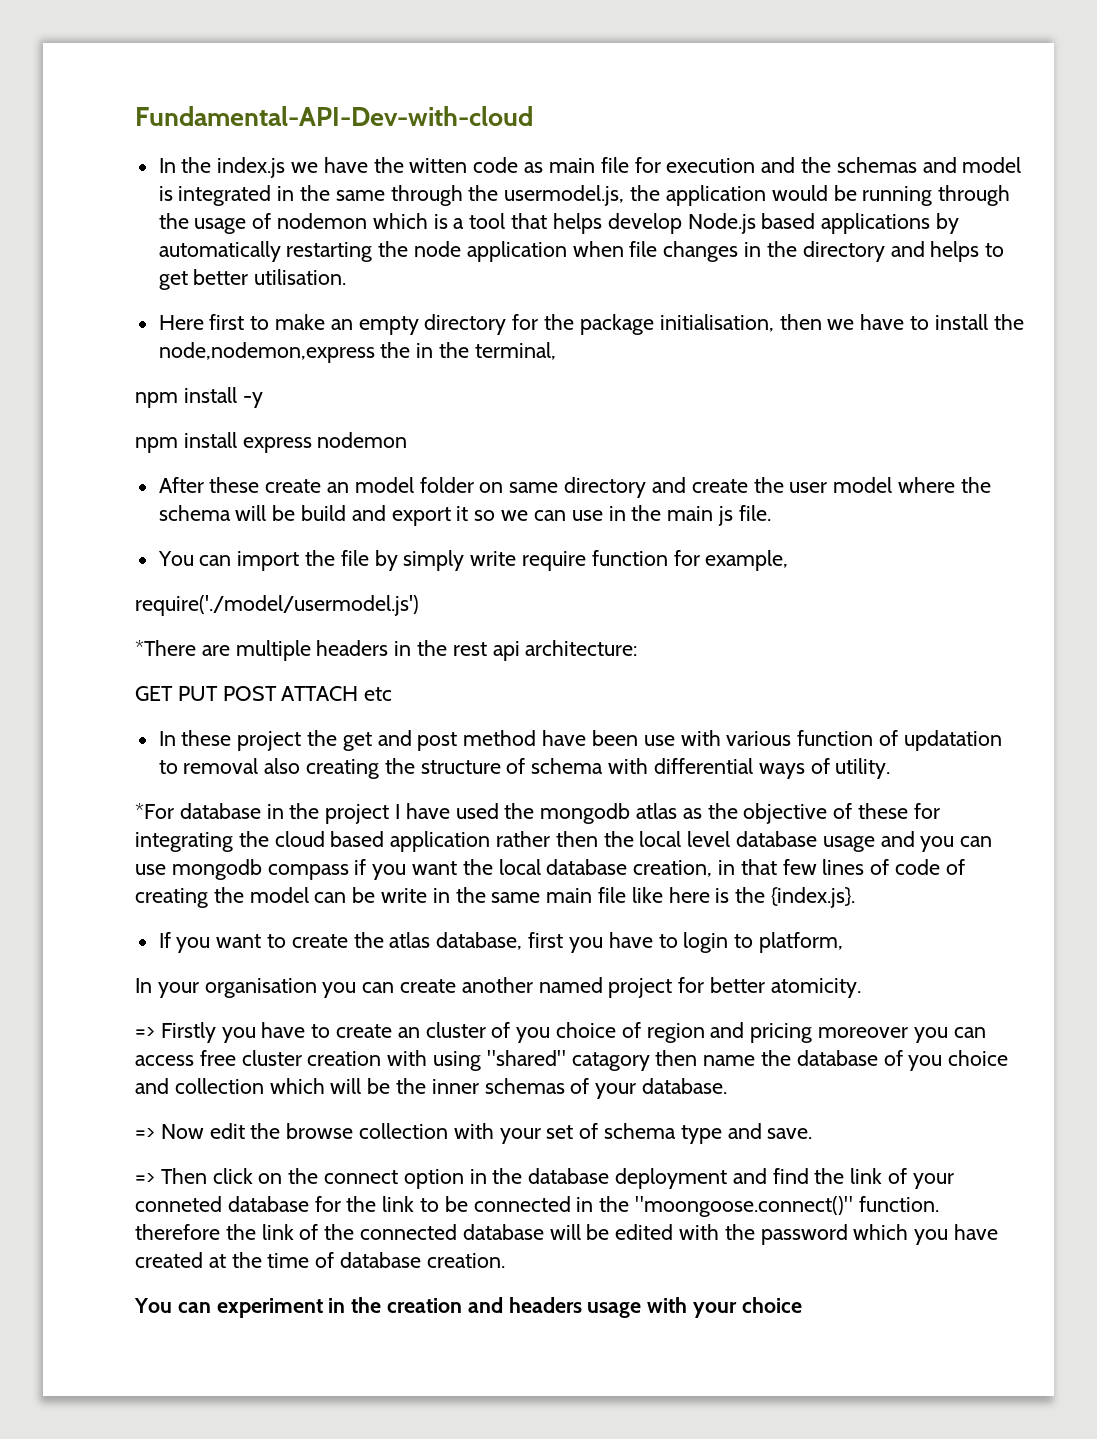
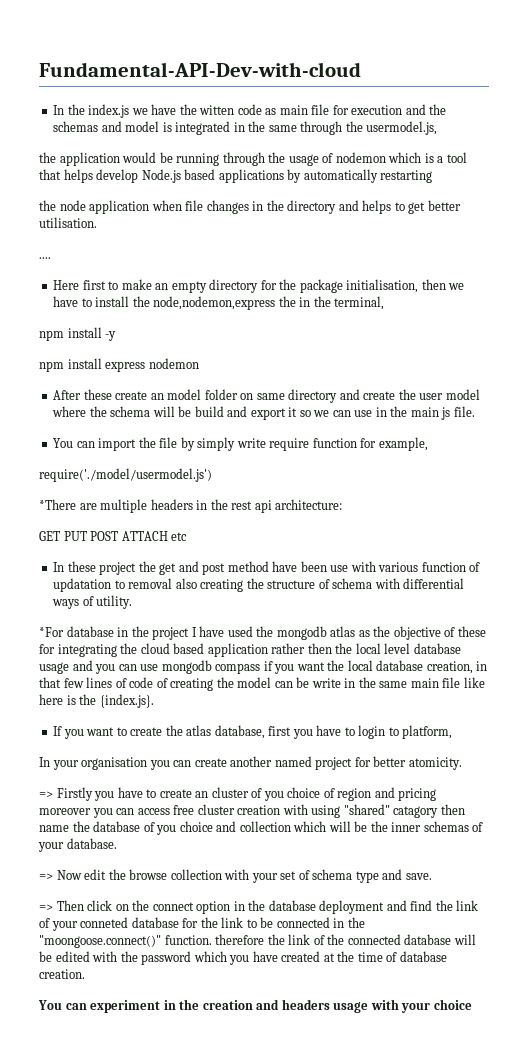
- In the index.js we have the witten code as main file for execution and the schemas and model is integrated in the same through the usermodel.js, the application would be running through the usage of nodemon which is a tool that helps develop Node.js based applications by automatically restarting the node application when file changes in the directory and helps to get better utilisation.
+ In the index.js we have the witten code as main file for execution and the schemas and model is integrated in the same through the usermodel.js,
+ the application would be running through the usage of nodemon which is a tool that helps develop Node.js based applications by automatically restarting
+ the node application when file changes in the directory and helps to get better utilisation.
+ ....

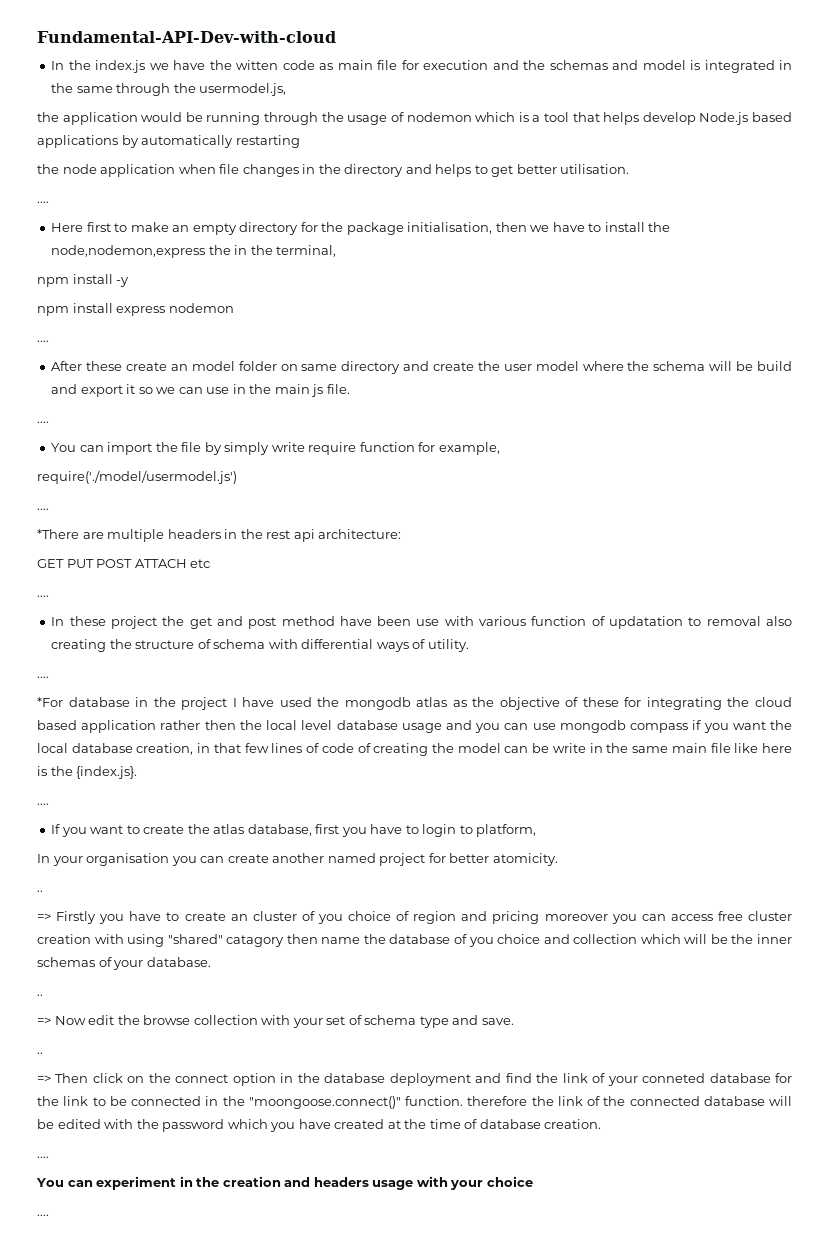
  npm install express nodemon
+ ....
  After these create an model folder on same directory and create the user model where the schema will be build and export it so we can use in the main js file.
+ ....
  require('./model/usermodel.js')
+ ....
  GET PUT POST ATTACH etc
+ ....
  In these project the get and post method have been use with various function of updatation to removal also creating the structure of schema with differential ways of utility.
+ ....
  *For database in the project I have used the mongodb atlas as the objective of these for integrating the cloud based application rather then the local level database usage and you can use mongodb compass if you want the local database creation, in that few lines of code of creating the model can be write in the same main file like here is the {index.js}.
+ ....
  In your organisation you can create another named project for better atomicity.
+ ..
  => Firstly you have to create an cluster of you choice of region and pricing moreover you can access free cluster creation with using "shared" catagory then name the database of you choice and collection which will be the inner schemas of your database.
+ ..
  => Now edit the browse collection with your set of schema type and save.
+ ..
  => Then click on the connect option in the database deployment and find the link of your conneted database for the link to be connected in the "moongoose.connect()" function. therefore the link of the connected database will be edited with the password which you have created at the time of database creation.
+ ....
  You can experiment in the creation and headers usage with your choice
+ ....

